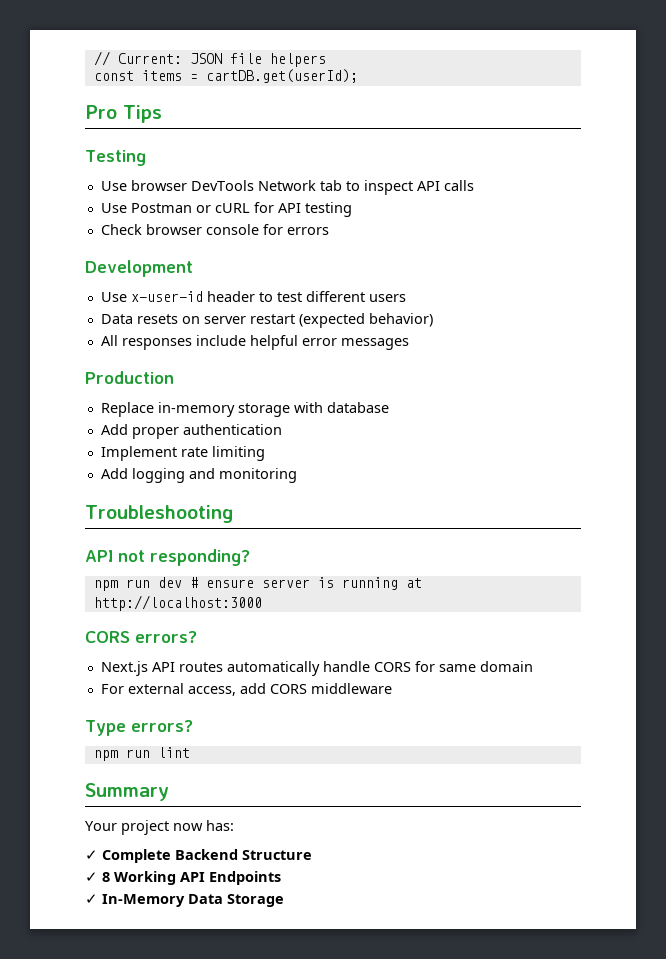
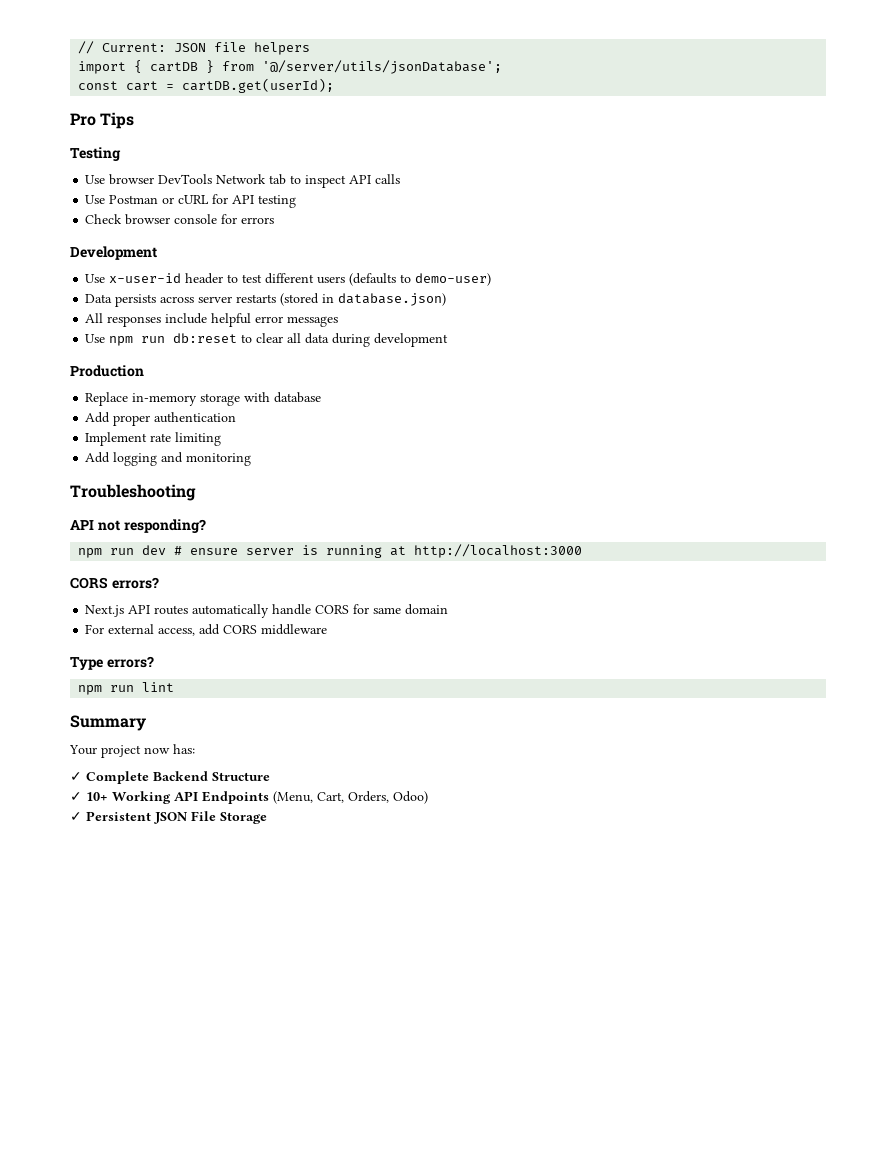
+ import { cartDB } from '@/server/utils/jsonDatabase';
- const items = cartDB.get(userId);
+ const cart = cartDB.get(userId);
- Use x-user-id header to test different users
- Data resets on server restart (expected behavior)
+ Use x-user-id header to test different users (defaults to demo-user)
+ Data persists across server restarts (stored in database.json)
+ Use npm run db:reset to clear all data during development
- ✓ 8 Working API Endpoints
- ✓ In-Memory Data Storage
+ ✓ 10+ Working API Endpoints (Menu, Cart, Orders, Odoo)
+ ✓ Persistent JSON File Storage

